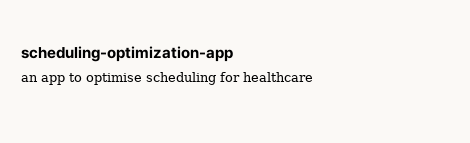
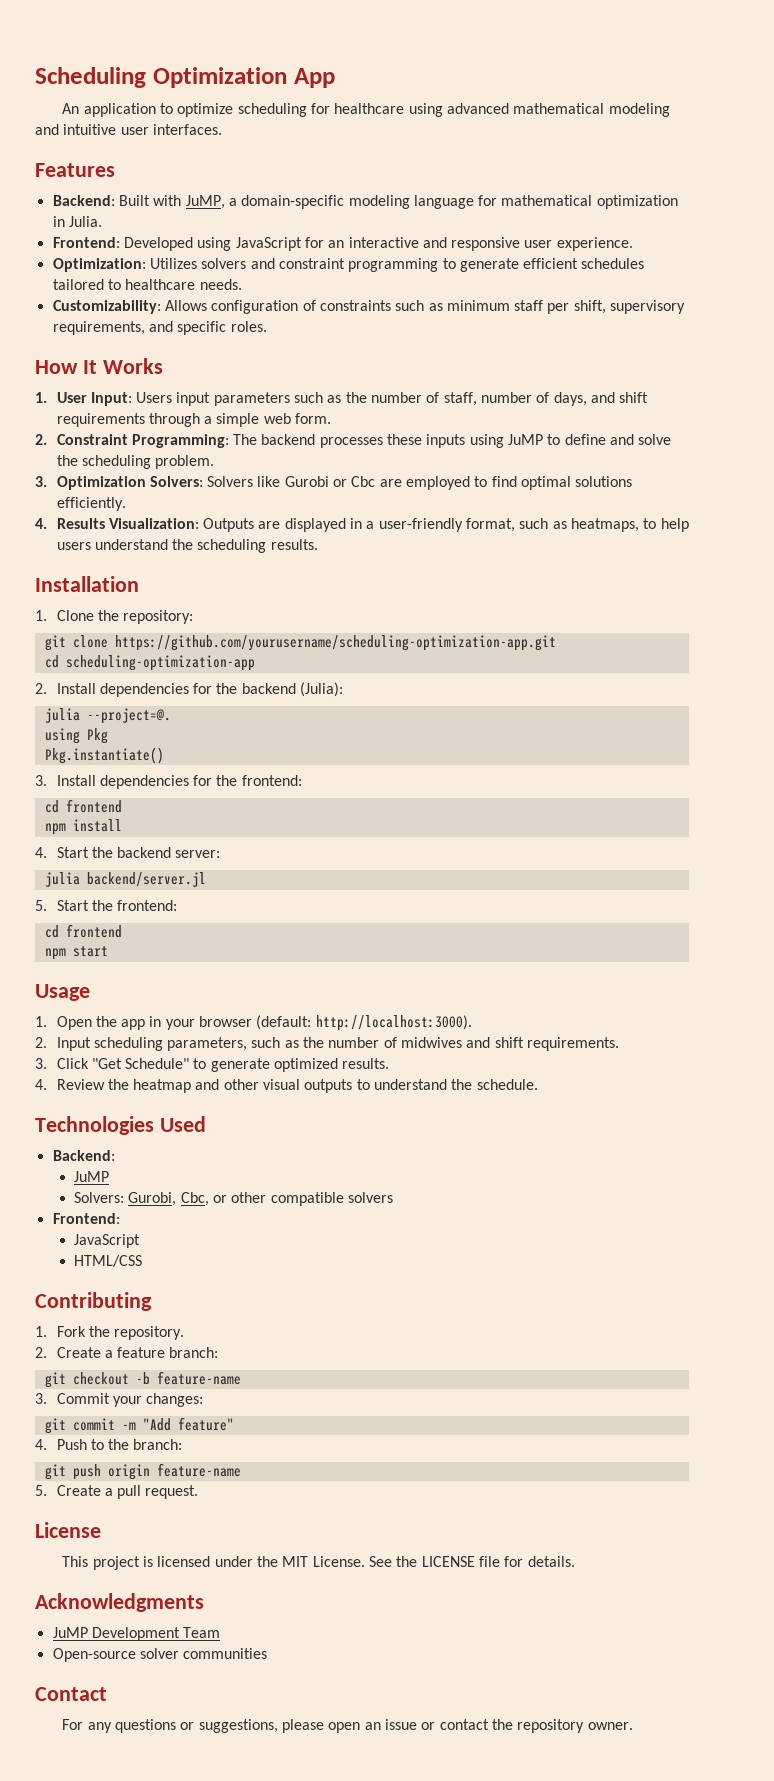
- scheduling-optimization-app
- an app to optimise scheduling for healthcare
+ Scheduling Optimization App
+ An application to optimize scheduling for healthcare using advanced mathematical modeling and intuitive user interfaces.
+ Features
+ Backend: Built with JuMP, a domain-specific modeling language for mathematical optimization in Julia.
+ Frontend: Developed using JavaScript for an interactive and responsive user experience.
+ Optimization: Utilizes solvers and constraint programming to generate efficient schedules tailored to healthcare needs.
+ Customizability: Allows configuration of constraints such as minimum staff per shift, supervisory requirements, and specific roles.
+ How It Works
+ 1. User Input: Users input parameters such as the number of staff, number of days, and shift requirements through a simple web form.
+ 2. Constraint Programming: The backend processes these inputs using JuMP to define and solve the scheduling problem.
+ 3. Optimization Solvers: Solvers like Gurobi or Cbc are employed to find optimal solutions efficiently.
+ 4. Results Visualization: Outputs are displayed in a user-friendly format, such as heatmaps, to help users understand the scheduling results.
+ Installation
+ 1. Clone the repository:
+ git clone https://github.com/yourusername/scheduling-optimization-app.git
+ cd scheduling-optimization-app
+ 2. Install dependencies for the backend (Julia):
+ julia --project=@.
+ using Pkg
+ Pkg.instantiate()
+ 3. Install dependencies for the frontend:
+ cd frontend
+ npm install
+ 4. Start the backend server:
+ julia backend/server.jl
+ 5. Start the frontend:
+ cd frontend
+ npm start
+ Usage
+ 1. Open the app in your browser (default: http://localhost:3000).
+ 2. Input scheduling parameters, such as the number of midwives and shift requirements.
+ 3. Click "Get Schedule" to generate optimized results.
+ 4. Review the heatmap and other visual outputs to understand the schedule.
+ Technologies Used
+ Backend:
+ JuMP
+ Solvers: Gurobi, Cbc, or other compatible solvers
+ Frontend:
+ JavaScript
+ HTML/CSS
+ Contributing
+ 1. Fork the repository.
+ 2. Create a feature branch:
+ git checkout -b feature-name
+ 3. Commit your changes:
+ git commit -m "Add feature"
+ 4. Push to the branch:
+ git push origin feature-name
+ 5. Create a pull request.
+ License
+ This project is licensed under the MIT License. See the LICENSE file for details.
+ Acknowledgments
+ JuMP Development Team
+ Open-source solver communities
+ Contact
+ For any questions or suggestions, please open an issue or contact the repository owner.

